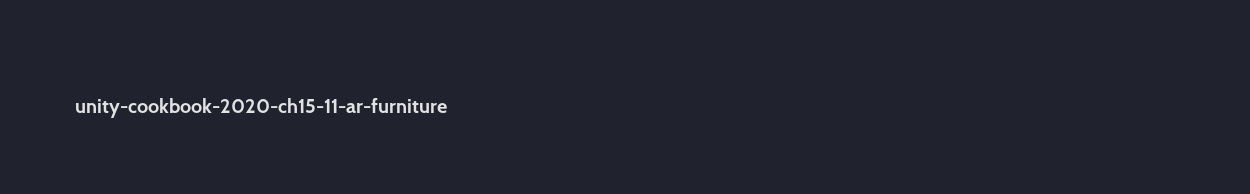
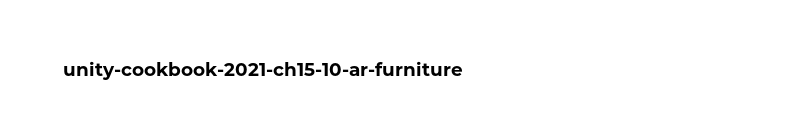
- unity-cookbook-2020-ch15-11-ar-furniture
+ unity-cookbook-2021-ch15-10-ar-furniture

